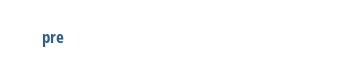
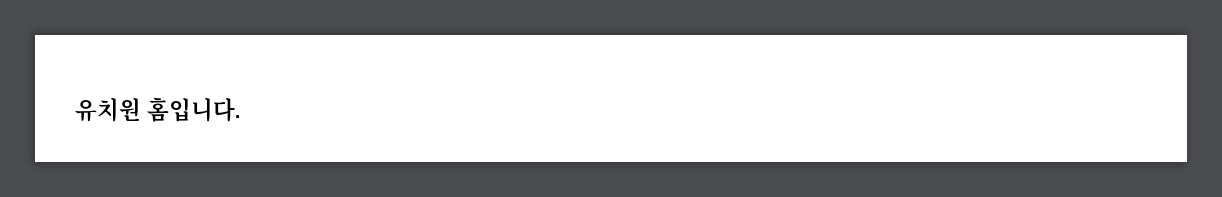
- pre
+ 유치원 홈입니다.

